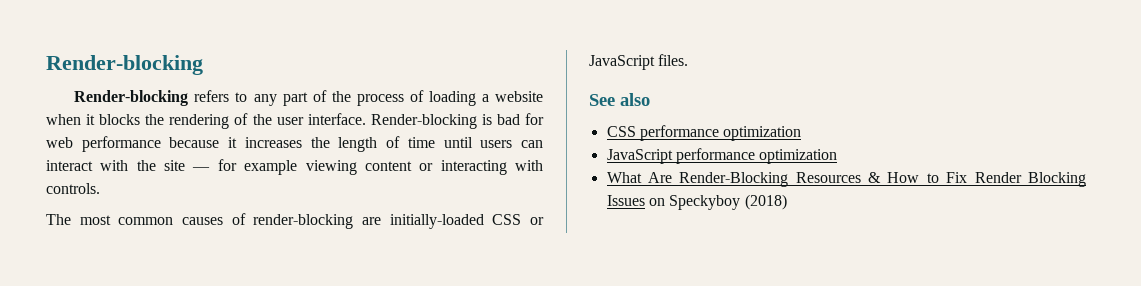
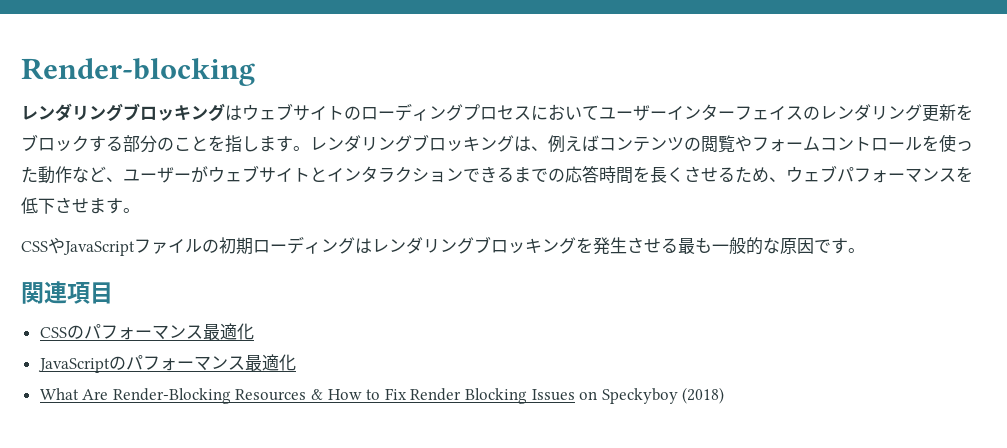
- Render-blocking refers to any part of the process of loading a website when it blocks the rendering of the user interface. Render-blocking is bad for web performance because it increases the length of time until users can interact with the site — for example viewing content or interacting with controls.
- The most common causes of render-blocking are initially-loaded CSS or JavaScript files.
- See also
- CSS performance optimization
- JavaScript performance optimization
+ レンダリングブロッキングはウェブサイトのローディングプロセスにおいてユーザーインターフェイスのレンダリング更新をブロックする部分のことを指します。レンダリングブロッキングは、例えばコンテンツの閲覧やフォームコントロールを使った動作など、ユーザーがウェブサイトとインタラクションできるまでの応答時間を長くさせるため、ウェブパフォーマンスを低下させます。
+ CSSやJavaScriptファイルの初期ローディングはレンダリングブロッキングを発生させる最も一般的な原因です。
+ 関連項目
+ CSSのパフォーマンス最適化
+ JavaScriptのパフォーマンス最適化

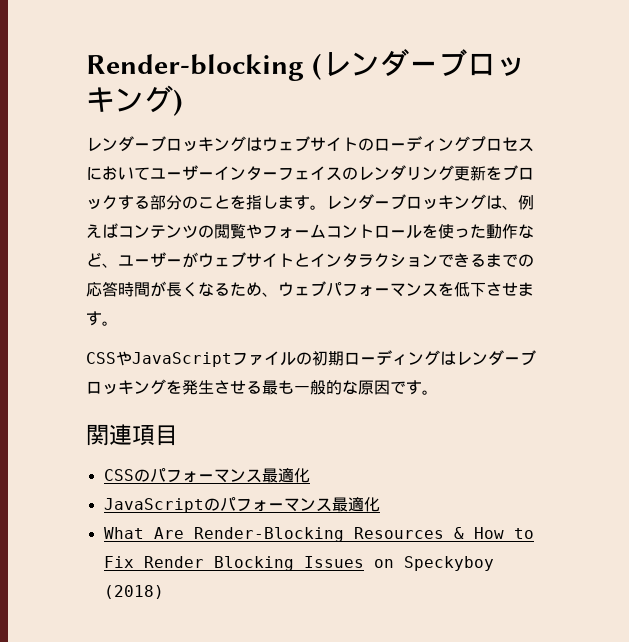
- Render-blocking
- レンダリングブロッキングはウェブサイトのローディングプロセスにおいてユーザーインターフェイスのレンダリング更新をブロックする部分のことを指します。
+ Render-blocking (レンダーブロッキング)
+ レンダーブロッキングはウェブサイトのローディングプロセスにおいてユーザーインターフェイスのレンダリング更新をブロックする部分のことを指します。
- レンダリングブロッキングは、例えばコンテンツの閲覧やフォームコントロールを使った動作など、ユーザーがウェブサイトとインタラクションできるまでの応答時間を長くさせるため、ウェブパフォーマンスを低下させます。
+ レンダーブロッキングは、例えばコンテンツの閲覧やフォームコントロールを使った動作など、ユーザーがウェブサイトとインタラクションできるまでの応答時間が長くなるため、ウェブパフォーマンスを低下させます。
- CSSやJavaScriptファイルの初期ローディングはレンダリングブロッキングを発生させる最も一般的な原因です。
+ CSSやJavaScriptファイルの初期ローディングはレンダーブロッキングを発生させる最も一般的な原因です。

